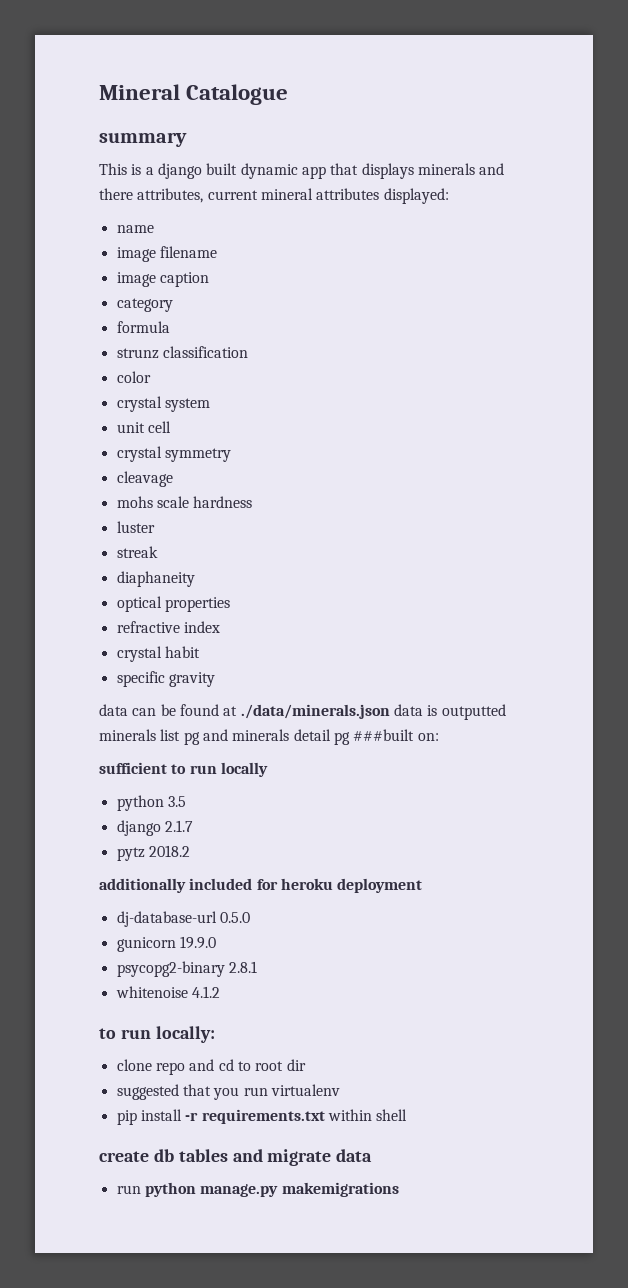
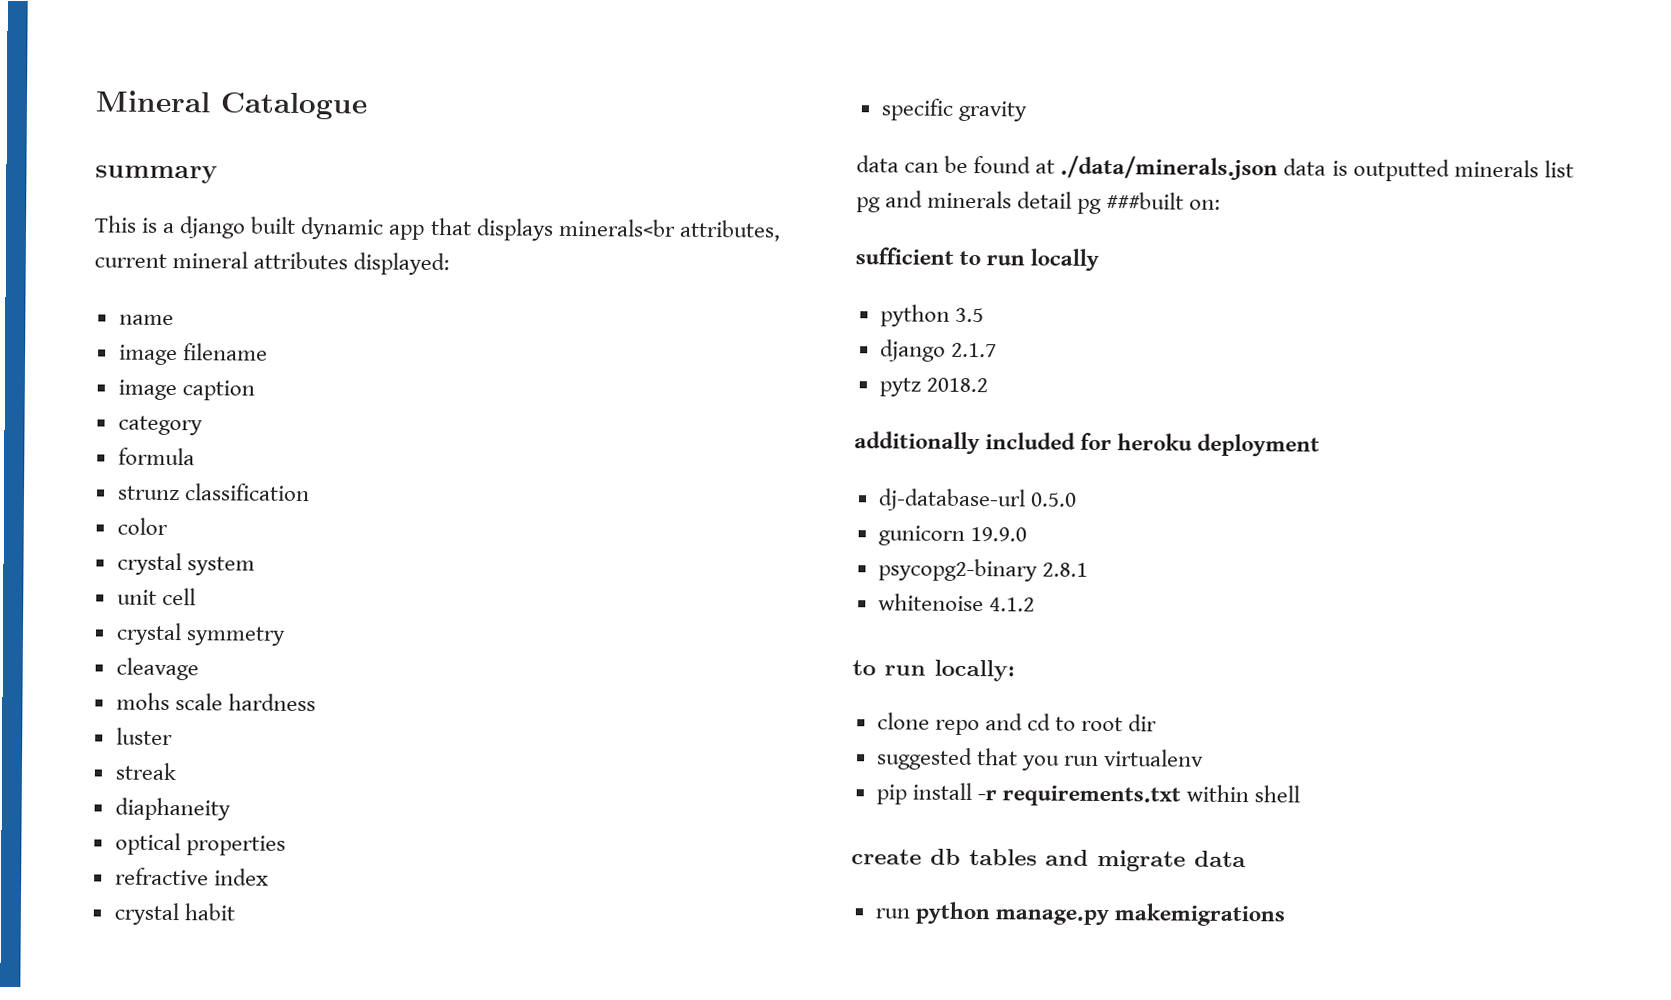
- This is a django built dynamic app that displays minerals and there attributes, current mineral attributes displayed:
+ This is a django built dynamic app that displays minerals<br attributes, current mineral attributes displayed:

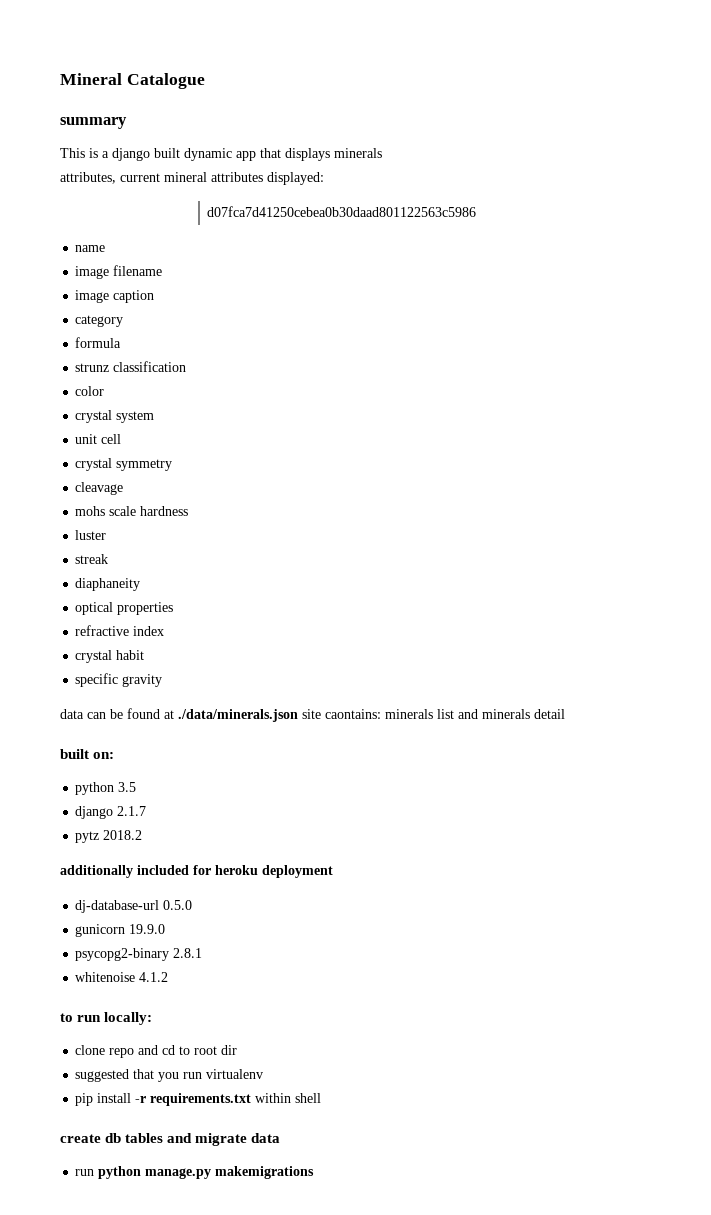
- This is a django built dynamic app that displays minerals<br attributes, current mineral attributes displayed:
+ This is a django built dynamic app that displays minerals
+ attributes, current mineral attributes displayed:
+ d07fca7d41250cebea0b30daad801122563c5986
- data can be found at ./data/minerals.json data is outputted minerals list pg and minerals detail pg ###built on:
+ data can be found at ./data/minerals.json site caontains: minerals list and minerals detail
+ built on:
- sufficient to run locally

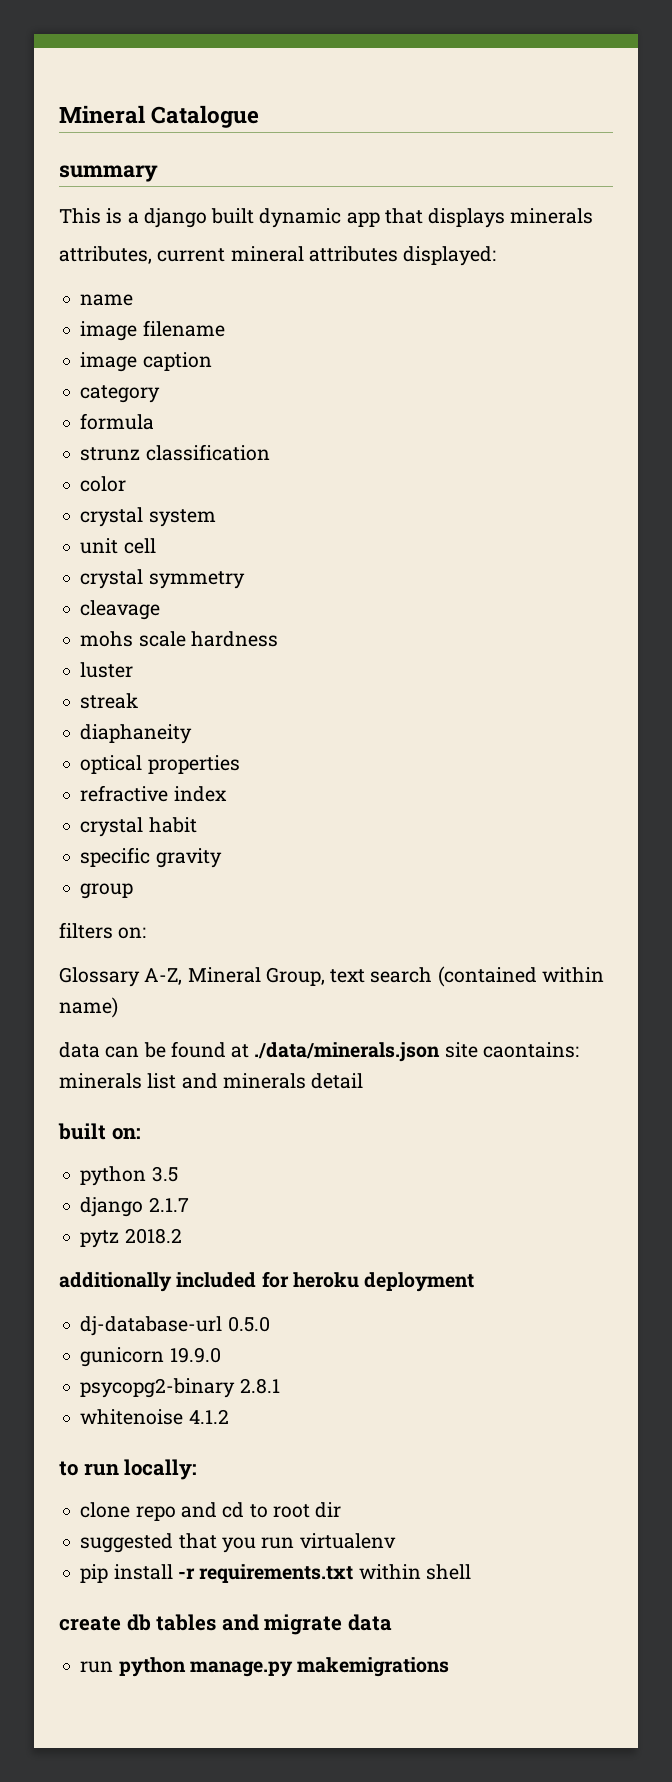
- d07fca7d41250cebea0b30daad801122563c5986
+ group
+ filters on:
+ Glossary A-Z, Mineral Group, text search (contained within name)

